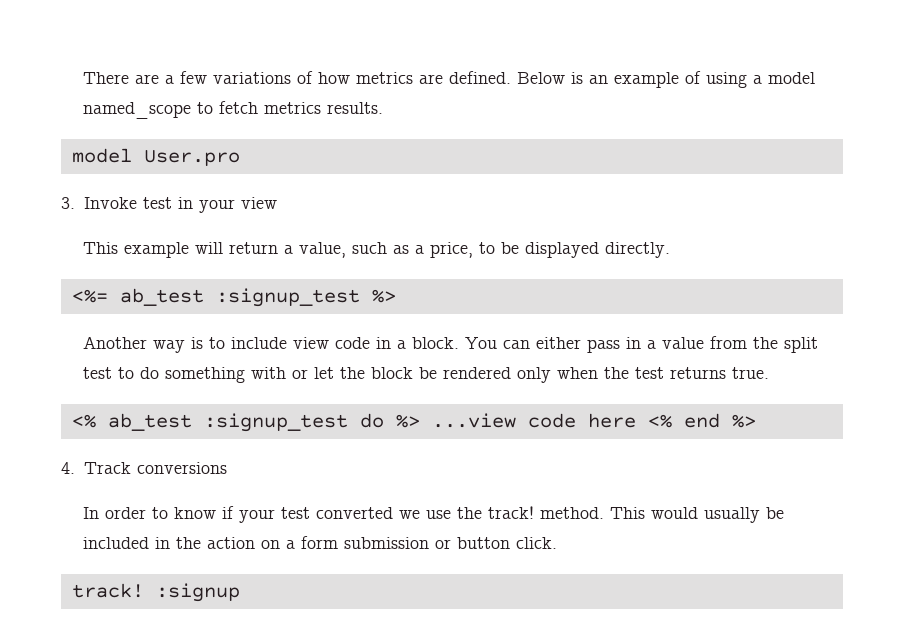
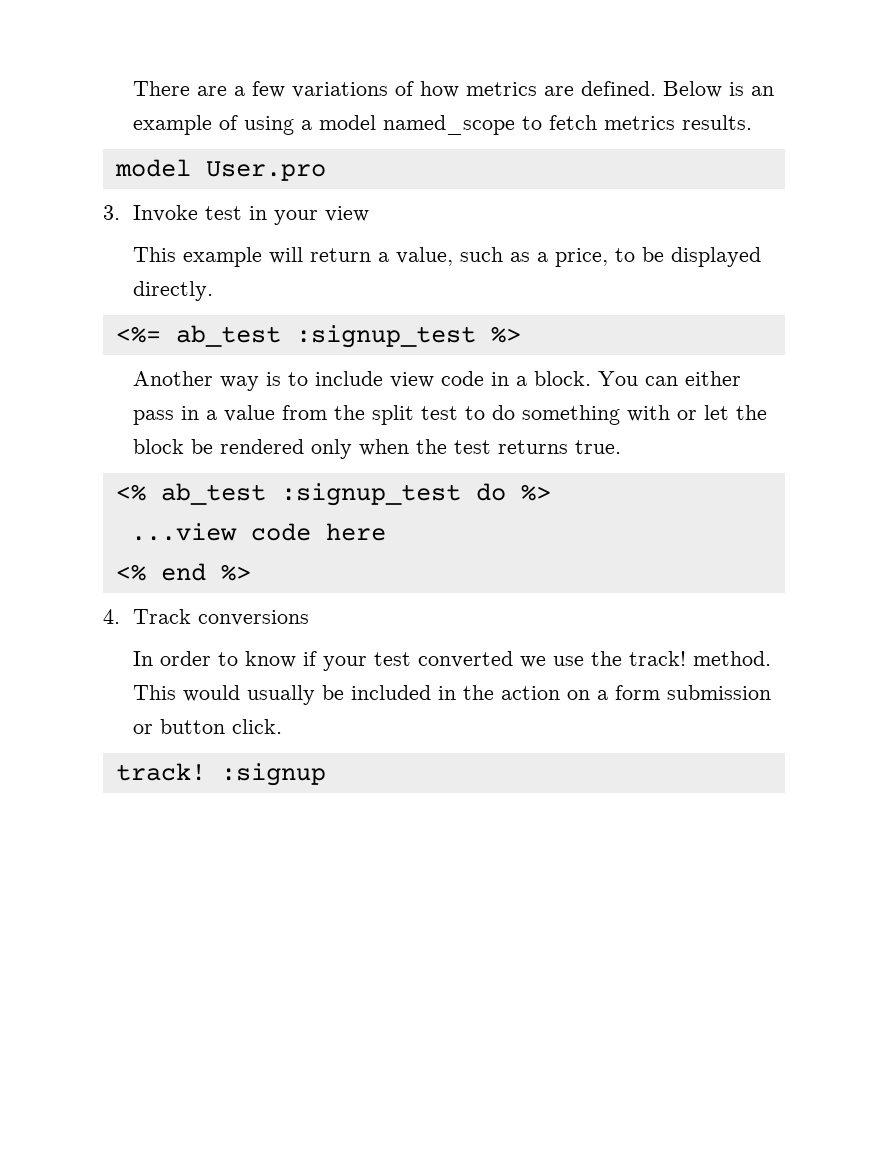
- <% ab_test :signup_test do %> ...view code here <% end %>
+ <% ab_test :signup_test do %>
+ ...view code here
+ <% end %>

